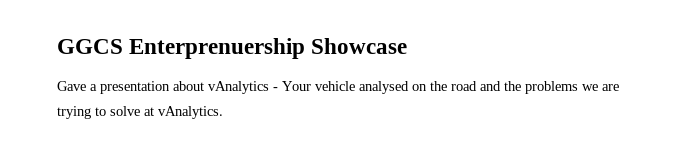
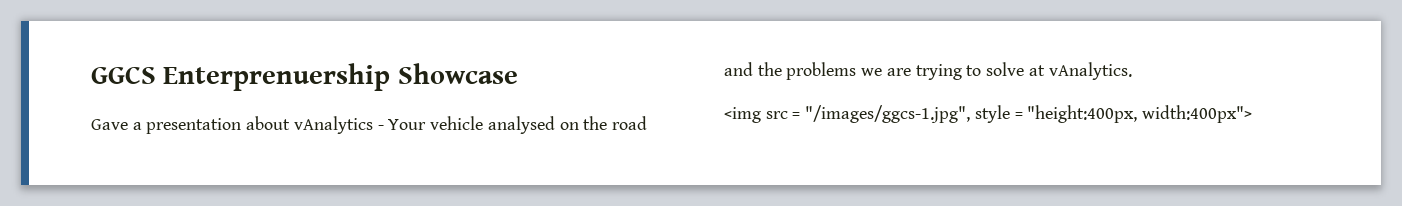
+ <img src = "/images/ggcs-1.jpg", style = "height:400px, width:400px">

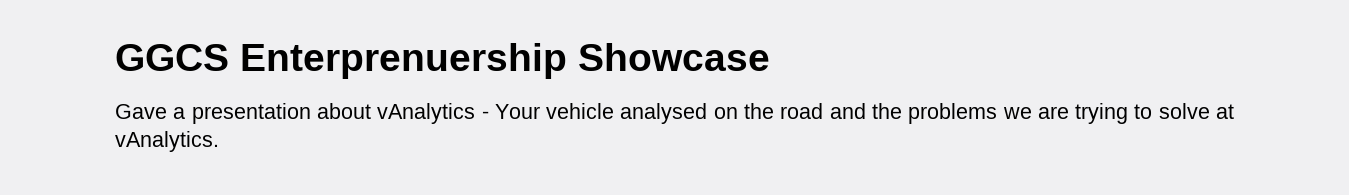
- <img src = "/images/ggcs-1.jpg", style = "height:400px, width:400px">

